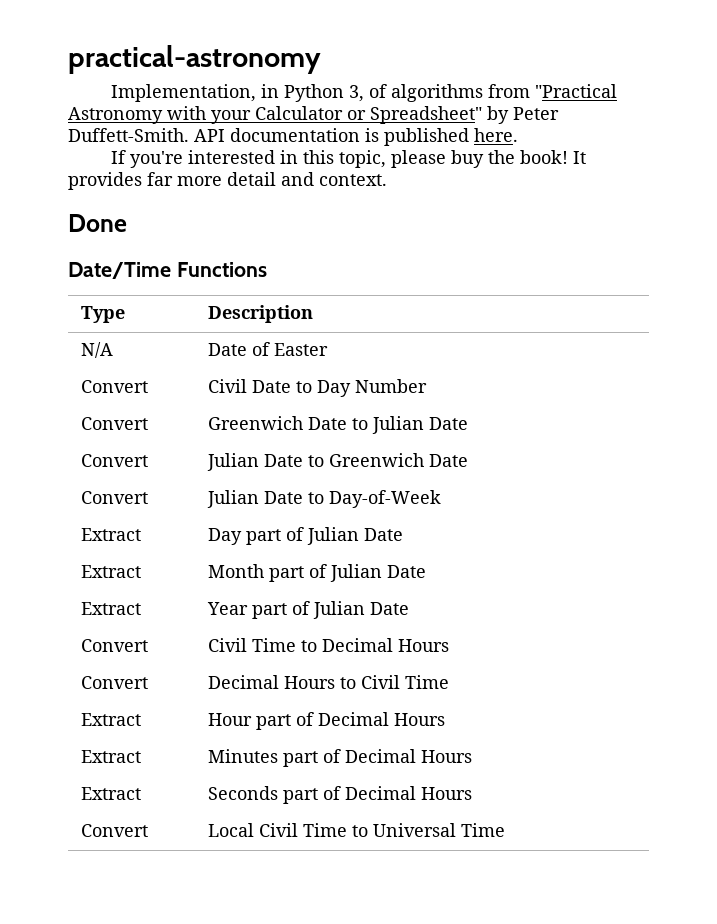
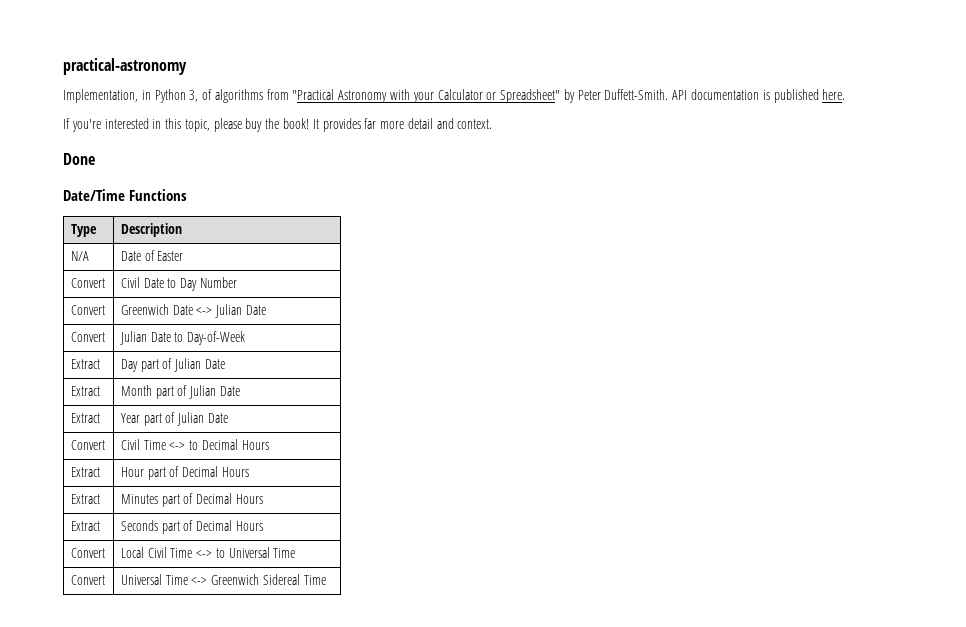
- Convert | Greenwich Date to Julian Date
- Convert | Julian Date to Greenwich Date
+ Convert | Greenwich Date <-> Julian Date
- Convert | Civil Time to Decimal Hours
+ Convert | Civil Time <-> to Decimal Hours
- Convert | Decimal Hours to Civil Time
- Convert | Local Civil Time to Universal Time
+ Convert | Local Civil Time <-> to Universal Time
+ Convert | Universal Time <-> Greenwich Sidereal Time

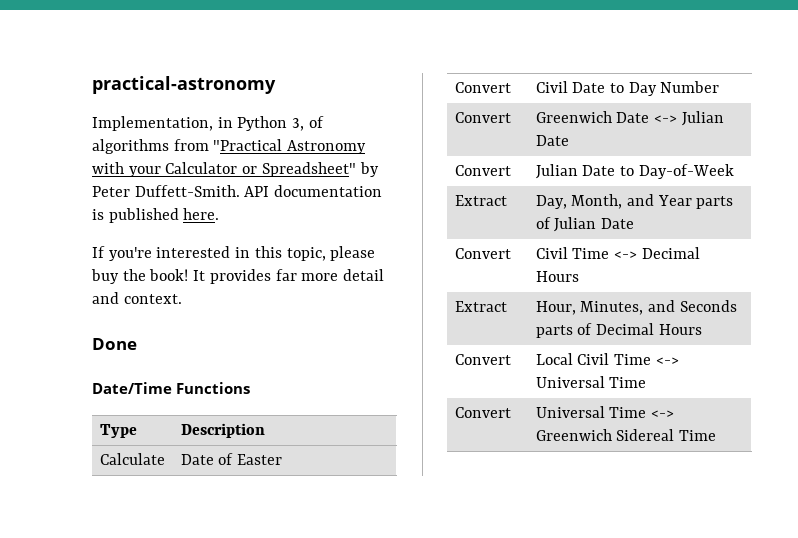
- N/A | Date of Easter
+ Calculate | Date of Easter
- Extract | Day part of Julian Date
- Extract | Month part of Julian Date
- Extract | Year part of Julian Date
+ Extract | Day, Month, and Year parts of Julian Date
- Convert | Civil Time <-> to Decimal Hours
- Extract | Hour part of Decimal Hours
- Extract | Minutes part of Decimal Hours
- Extract | Seconds part of Decimal Hours
+ Convert | Civil Time <-> Decimal Hours
+ Extract | Hour, Minutes, and Seconds parts of Decimal Hours
- Convert | Local Civil Time <-> to Universal Time
+ Convert | Local Civil Time <-> Universal Time

